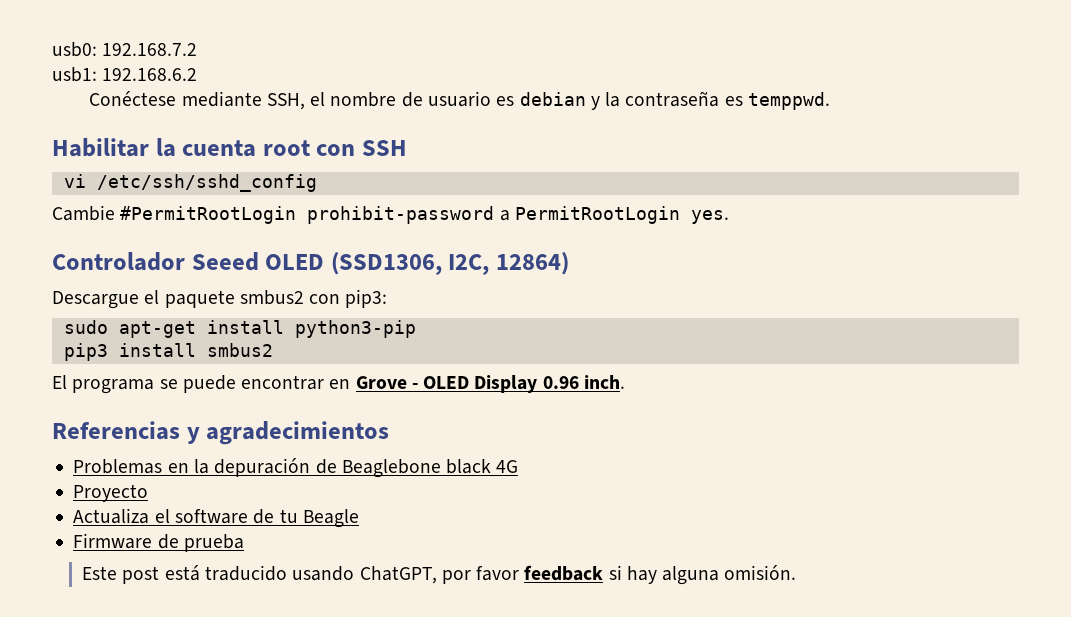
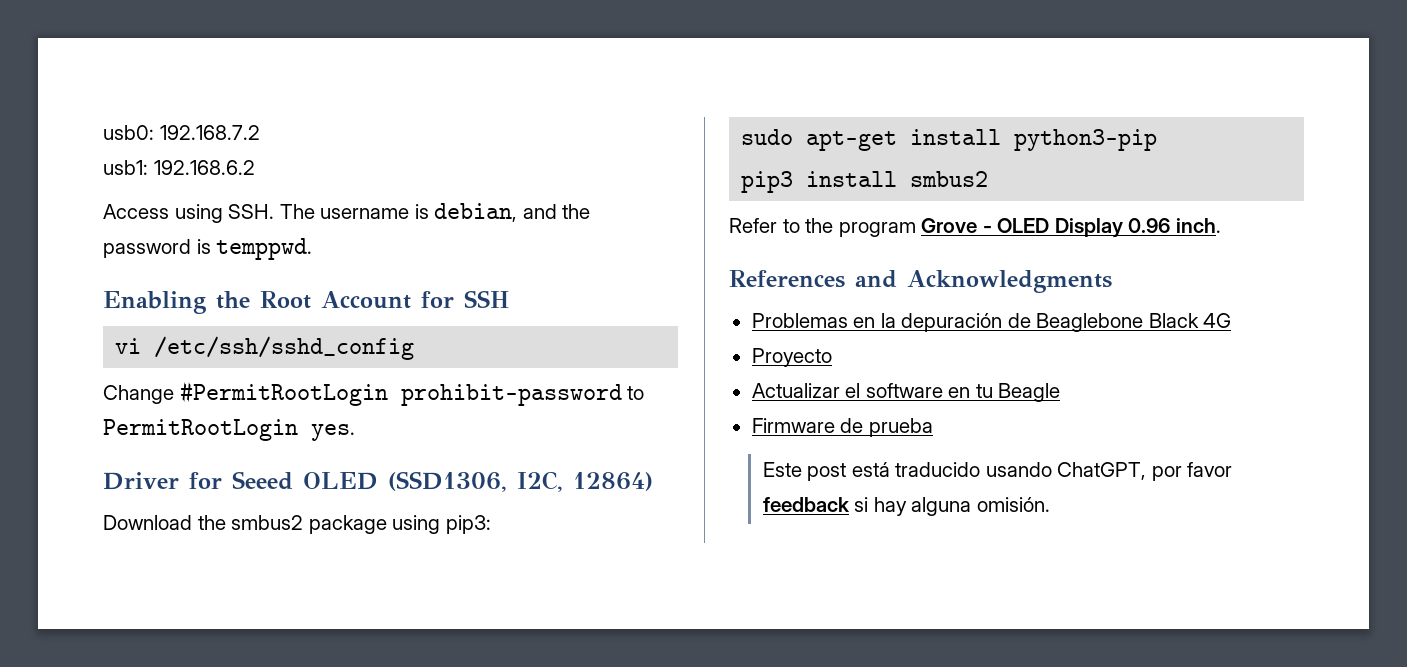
- Conéctese mediante SSH, el nombre de usuario es debian y la contraseña es temppwd.
- Habilitar la cuenta root con SSH
+ Access using SSH. The username is debian, and the password is temppwd.
+ Enabling the Root Account for SSH
- Cambie #PermitRootLogin prohibit-password a PermitRootLogin yes.
+ Change #PermitRootLogin prohibit-password to PermitRootLogin yes.
- Controlador Seeed OLED (SSD1306, I2C, 12864)
+ Driver for Seeed OLED (SSD1306, I2C, 12864)
- Descargue el paquete smbus2 con pip3:
+ Download the smbus2 package using pip3:
- El programa se puede encontrar en Grove - OLED Display 0.96 inch.
+ Refer to the program Grove - OLED Display 0.96 inch.
- Referencias y agradecimientos
+ References and Acknowledgments
- Problemas en la depuración de Beaglebone black 4G
+ Problemas en la depuración de Beaglebone Black 4G
- Actualiza el software de tu Beagle
+ Actualizar el software en tu Beagle

